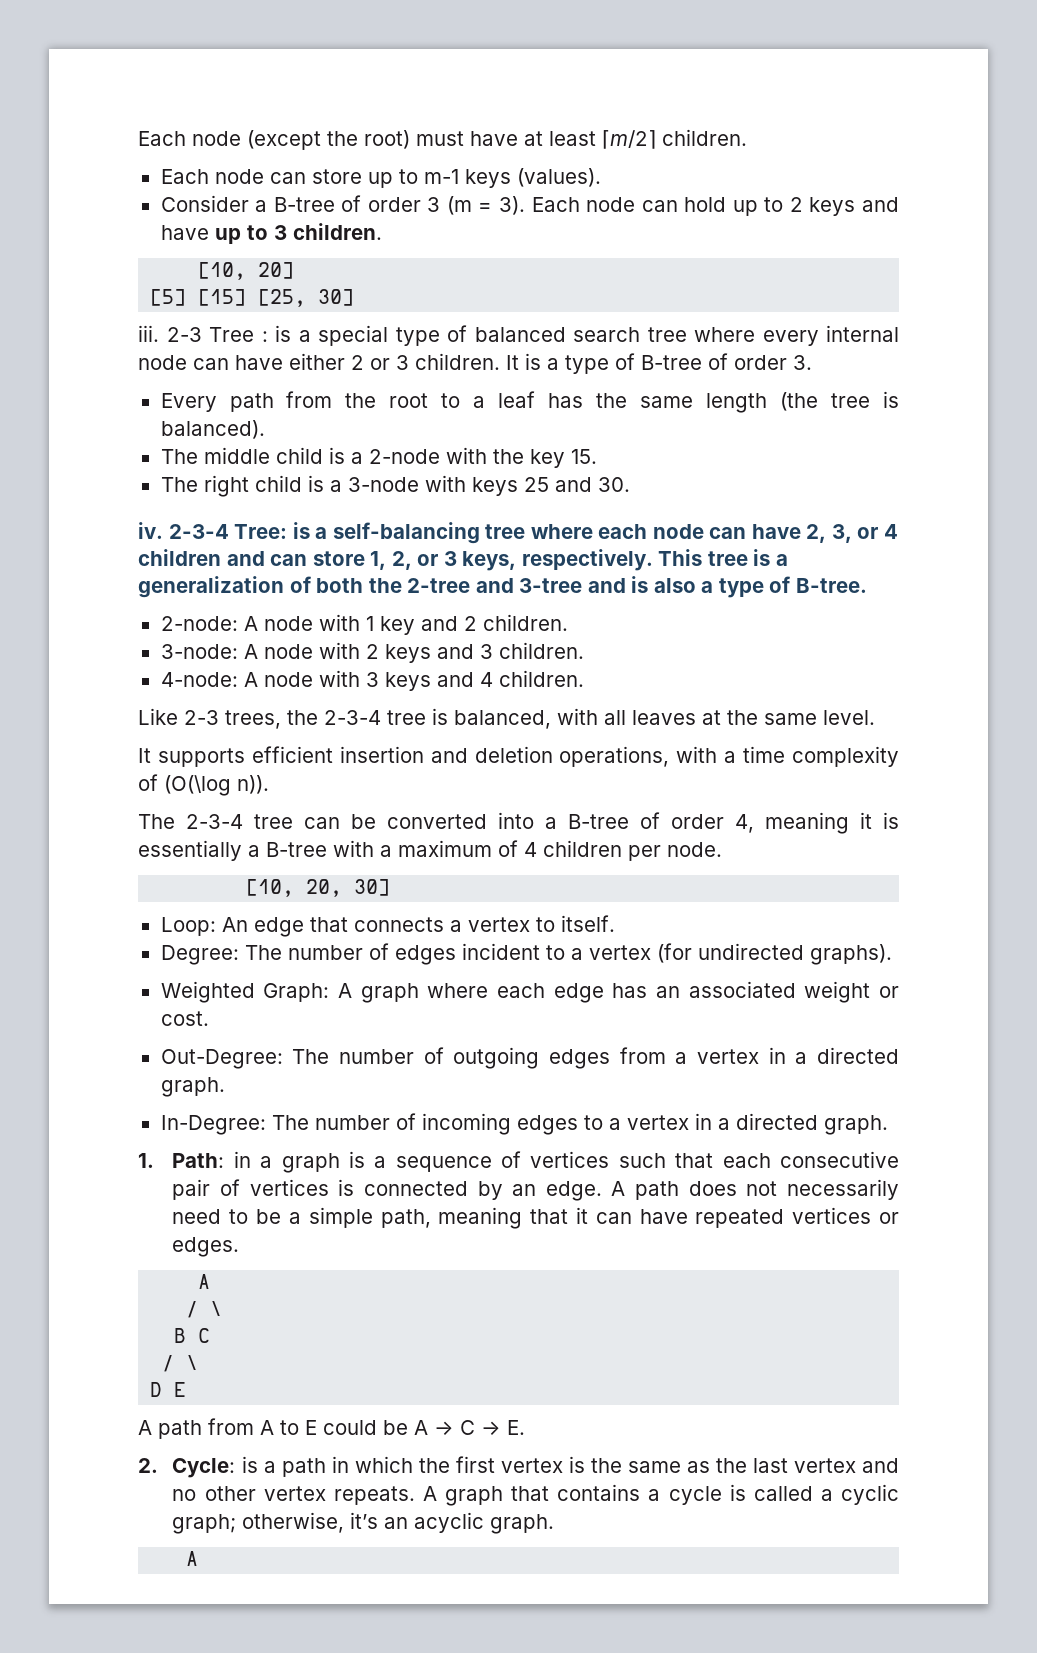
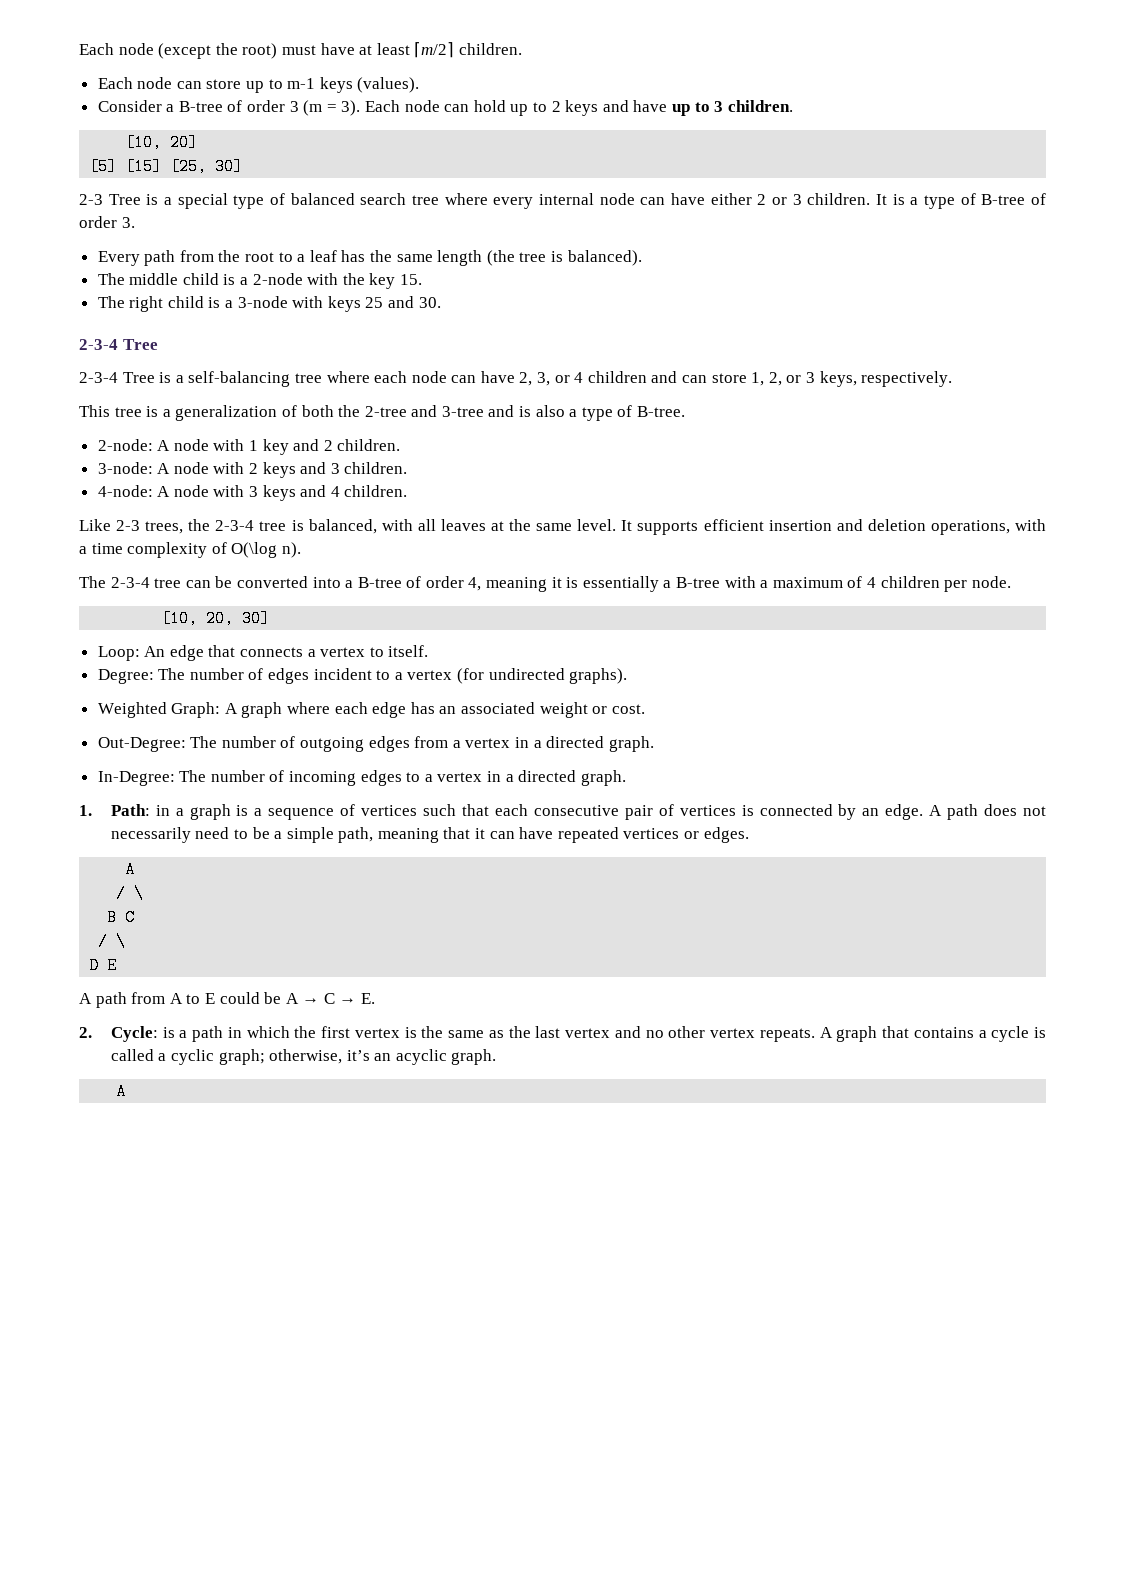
- iii. 2-3 Tree : is a special type of balanced search tree where every internal node can have either 2 or 3 children.
+ 2-3 Tree is a special type of balanced search tree where every internal node can have either 2 or 3 children.
  The right child is a 3-node with keys 25 and 30.
- iv. 2-3-4 Tree: is a self-balancing tree where each node can have 2, 3, or 4 children and can store 1, 2, or 3 keys, respectively. This tree is a generalization of both the 2-tree and 3-tree and is also a type of B-tree.
+ 2-3-4 Tree
+ 2-3-4 Tree is a self-balancing tree where each node can have 2, 3, or 4 children and can store 1, 2, or 3 keys, respectively.
+ This tree is a generalization of both the 2-tree and 3-tree and is also a type of B-tree.
- Like 2-3 trees, the 2-3-4 tree is balanced, with all leaves at the same level.
- It supports efficient insertion and deletion operations, with a time complexity of (O(\log n)).
+ Like 2-3 trees, the 2-3-4 tree is balanced, with all leaves at the same level. It supports efficient insertion and deletion operations, with a time complexity of O(\log n).

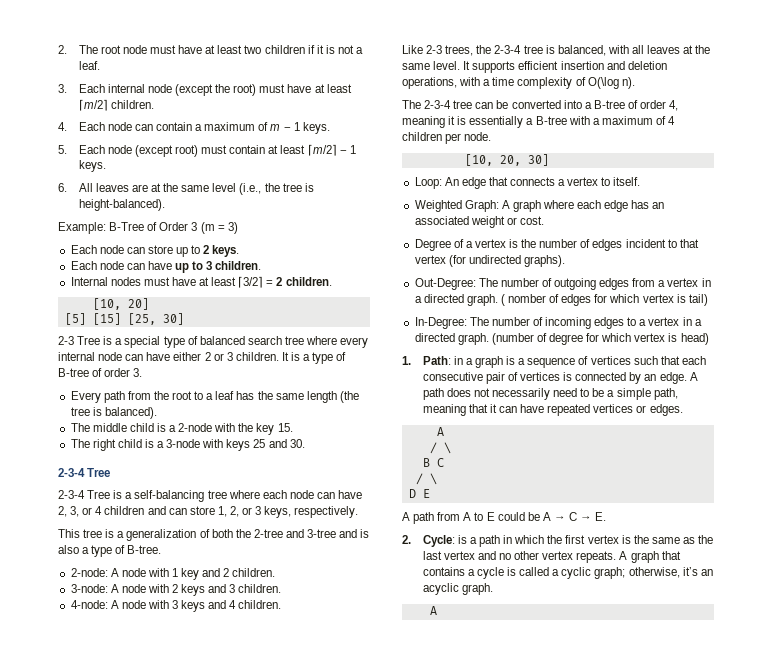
- Each node (except the root) must have at least ⌈m/2⌉ children.
+ 2. The root node must have at least two children if it is not a leaf.
+ 3. Each internal node (except the root) must have at least ⌈m/2⌉ children.
+ 4. Each node can contain a maximum of m − 1 keys.
+ 5. Each node (except root) must contain at least ⌈m/2⌉ − 1 keys.
+ 6. All leaves are at the same level (i.e., the tree is height-balanced).
+ Example: B-Tree of Order 3 (m = 3)
- Each node can store up to m-1 keys (values).
- Consider a B-tree of order 3 (m = 3). Each node can hold up to 2 keys and have up to 3 children.
+ Each node can store up to 2 keys.
+ Each node can have up to 3 children.
+ Internal nodes must have at least ⌈3/2⌉ = 2 children.
- Degree: The number of edges incident to a vertex (for undirected graphs).
+ Degree of a vertex is the number of edges incident to that vertex (for undirected graphs).
+ ( nomber of edges for which vertex is tail)
+ (number of degree for which vertex is head)

